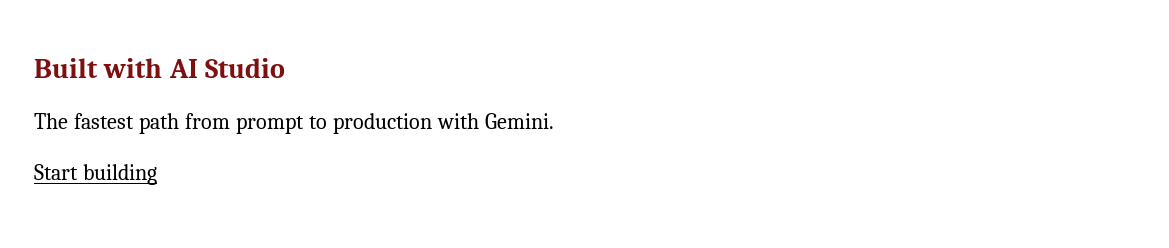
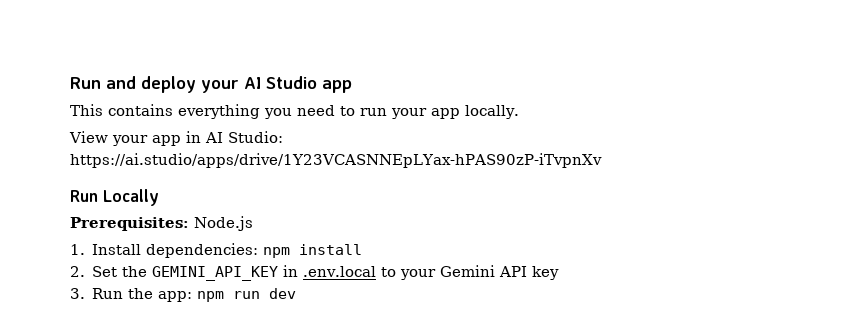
- Built with AI Studio
- The fastest path from prompt to production with Gemini.
- Start building
+ Run and deploy your AI Studio app
+ This contains everything you need to run your app locally.
+ View your app in AI Studio: https://ai.studio/apps/drive/1Y23VCASNNEpLYax-hPAS90zP-iTvpnXv
+ Run Locally
+ Prerequisites: Node.js
+ 1. Install dependencies: npm install
+ 2. Set the GEMINI_API_KEY in .env.local to your Gemini API key
+ 3. Run the app: npm run dev

